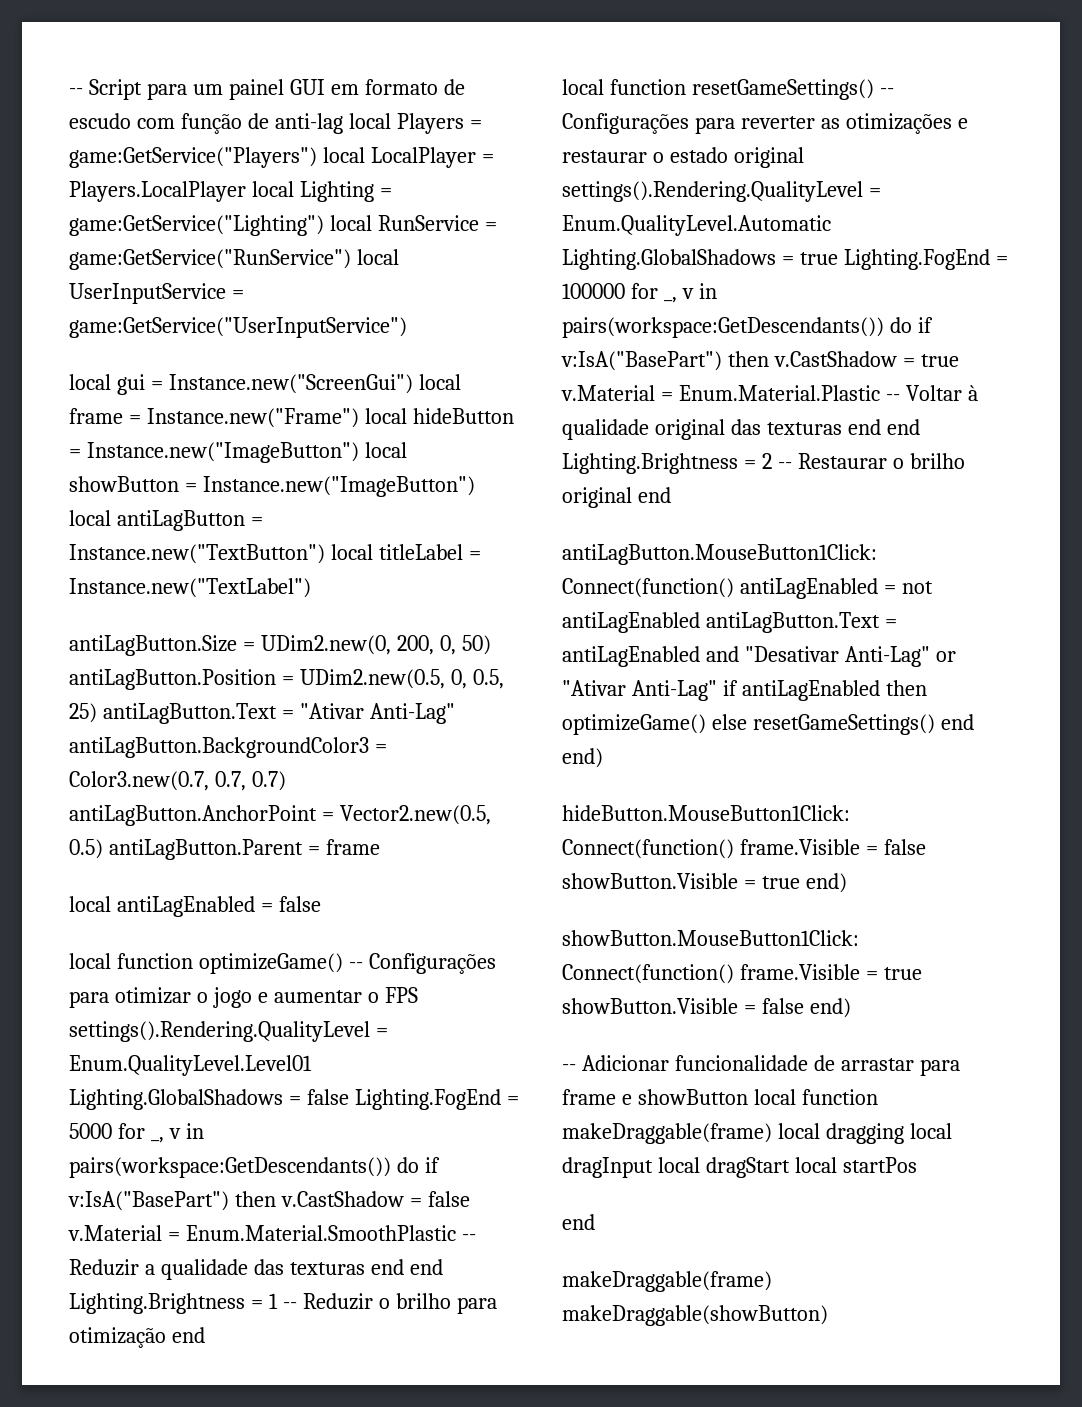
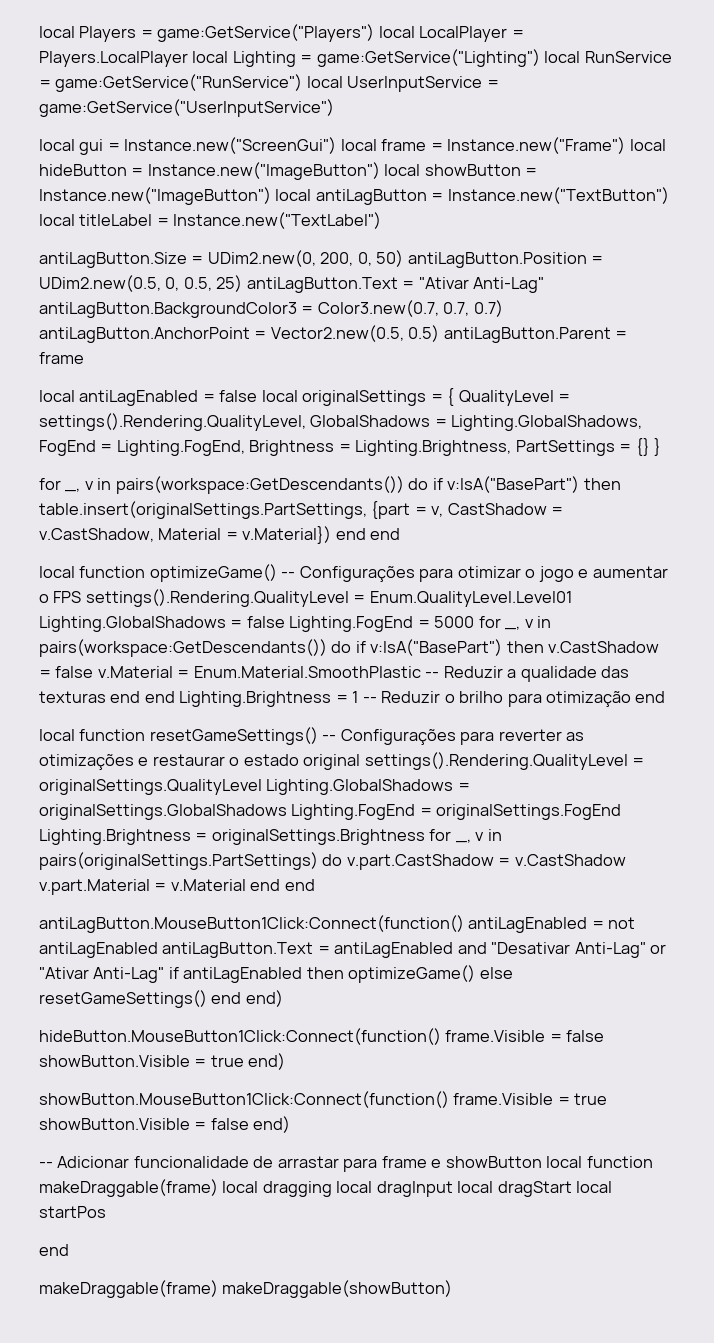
- -- Script para um painel GUI em formato de escudo com função de anti-lag local Players = game:GetService("Players") local LocalPlayer = Players.LocalPlayer local Lighting = game:GetService("Lighting") local RunService = game:GetService("RunService") local UserInputService = game:GetService("UserInputService")
+ local Players = game:GetService("Players") local LocalPlayer = Players.LocalPlayer local Lighting = game:GetService("Lighting") local RunService = game:GetService("RunService") local UserInputService = game:GetService("UserInputService")
- local antiLagEnabled = false
+ local antiLagEnabled = false local originalSettings = { QualityLevel = settings().Rendering.QualityLevel, GlobalShadows = Lighting.GlobalShadows, FogEnd = Lighting.FogEnd, Brightness = Lighting.Brightness, PartSettings = {} }
+ for _, v in pairs(workspace:GetDescendants()) do if v:IsA("BasePart") then table.insert(originalSettings.PartSettings, {part = v, CastShadow = v.CastShadow, Material = v.Material}) end end
- local function resetGameSettings() -- Configurações para reverter as otimizações e restaurar o estado original settings().Rendering.QualityLevel = Enum.QualityLevel.Automatic Lighting.GlobalShadows = true Lighting.FogEnd = 100000 for _, v in pairs(workspace:GetDescendants()) do if v:IsA("BasePart") then v.CastShadow = true v.Material = Enum.Material.Plastic -- Voltar à qualidade original das texturas end end Lighting.Brightness = 2 -- Restaurar o brilho original end
+ local function resetGameSettings() -- Configurações para reverter as otimizações e restaurar o estado original settings().Rendering.QualityLevel = originalSettings.QualityLevel Lighting.GlobalShadows = originalSettings.GlobalShadows Lighting.FogEnd = originalSettings.FogEnd Lighting.Brightness = originalSettings.Brightness for _, v in pairs(originalSettings.PartSettings) do v.part.CastShadow = v.CastShadow v.part.Material = v.Material end end

